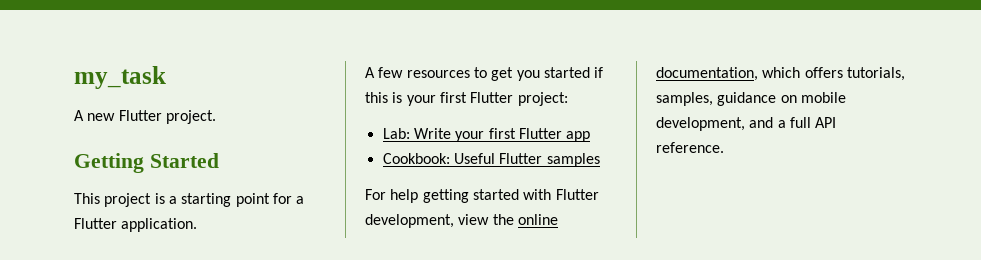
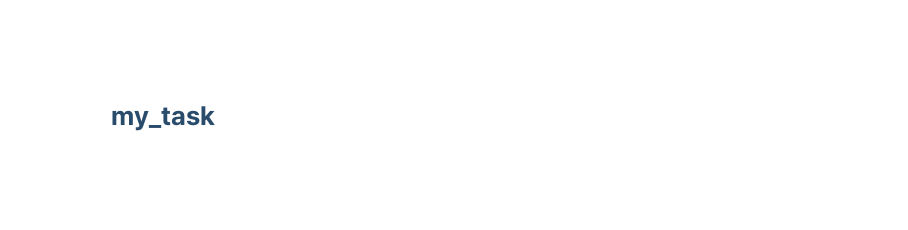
- A new Flutter project.
- Getting Started
- This project is a starting point for a Flutter application.
- A few resources to get you started if this is your first Flutter project:
- Lab: Write your first Flutter app
- Cookbook: Useful Flutter samples
- For help getting started with Flutter development, view the online documentation, which offers tutorials, samples, guidance on mobile development, and a full API reference.

